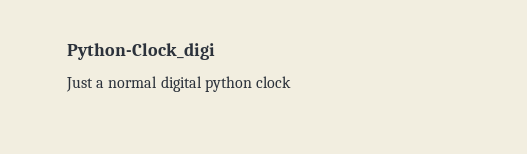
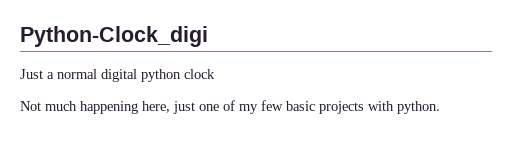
+ Not much happening here, just one of my few basic projects with python.

